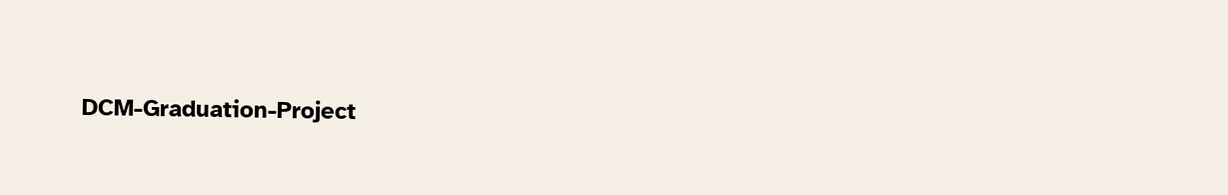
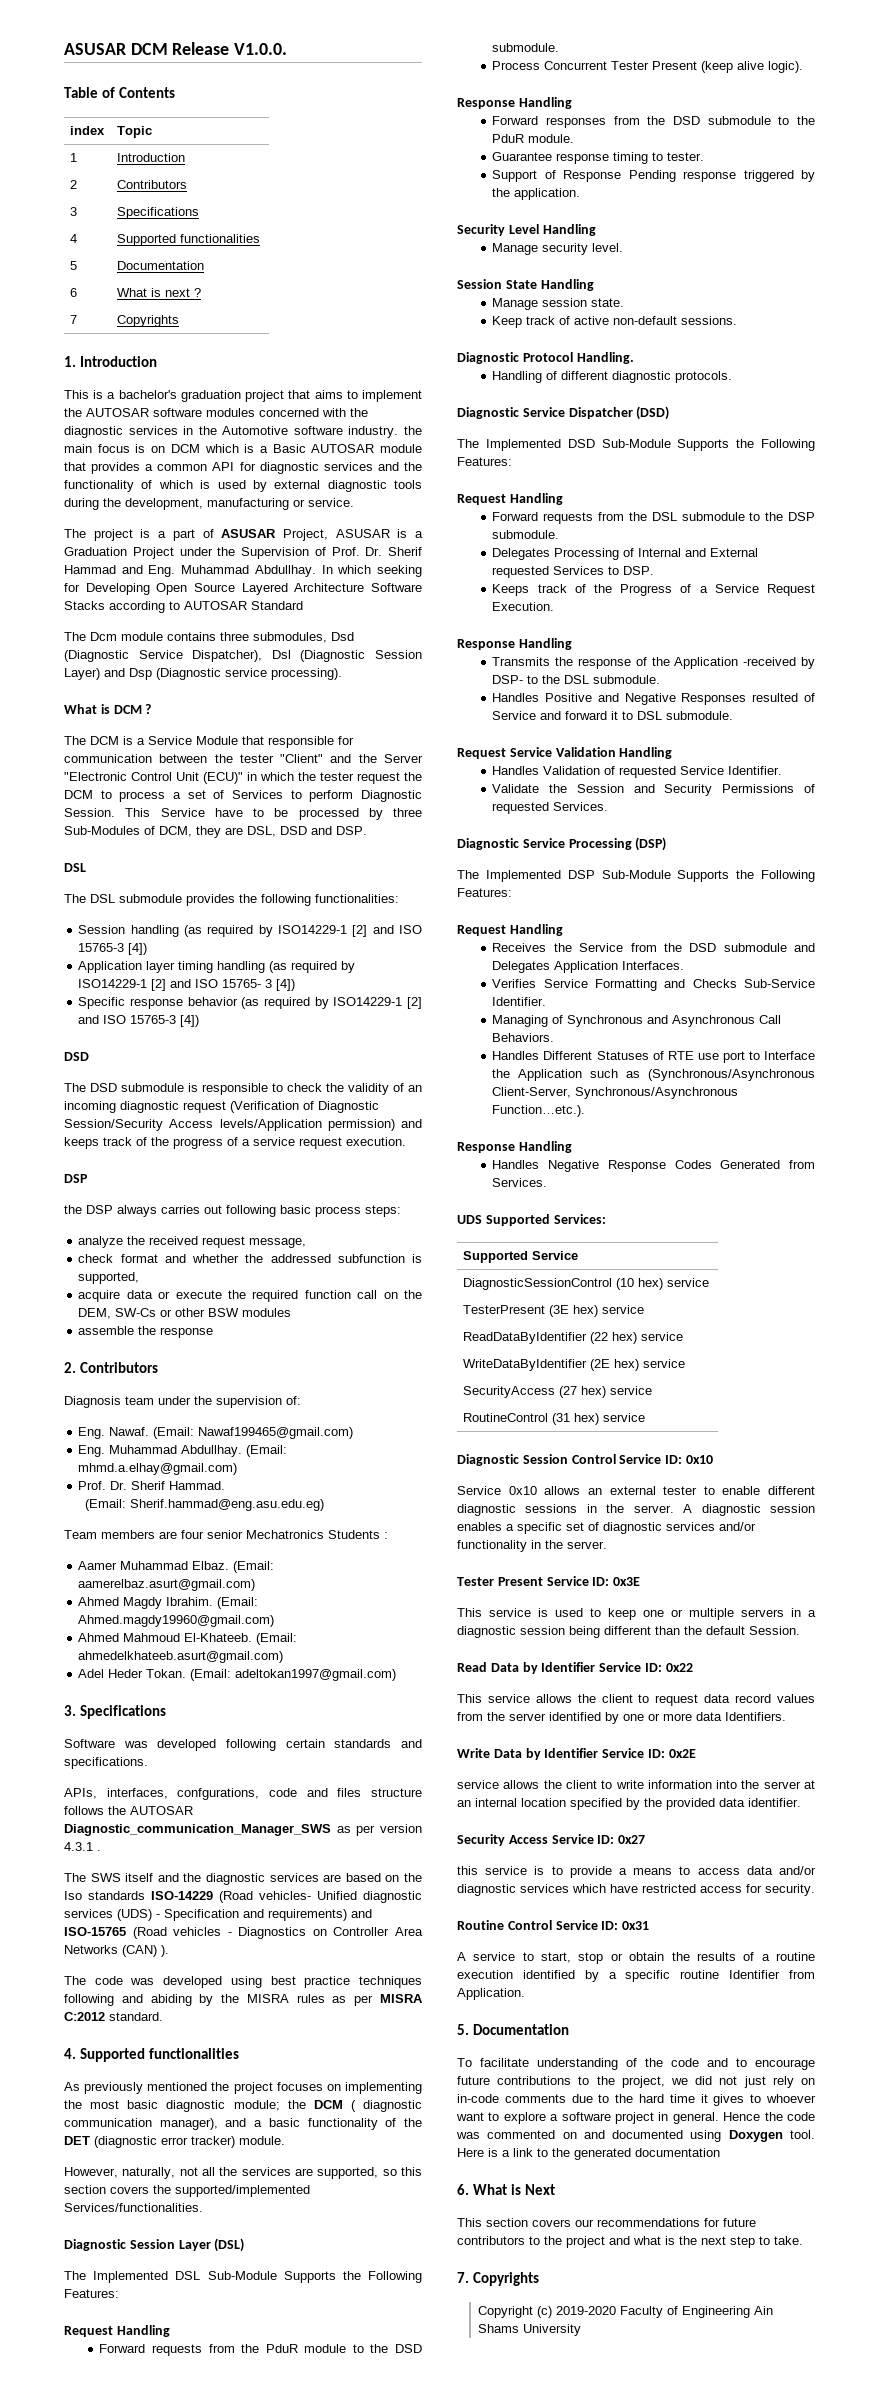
- DCM-Graduation-Project
+ ASUSAR DCM Release V1.0.0.
+ Table of Contents
+ index | Topic
+ 1 | Introduction
+ 2 | Contributors
+ 3 | Specifications
+ 4 | Supported functionalities
+ 5 | Documentation
+ 6 | What is next ?
+ 7 | Copyrights
+ 1. Introduction
+ This is a bachelor's graduation project that aims to implement the AUTOSAR software modules concerned with the diagnostic services in the Automotive software industry. the main focus is on DCM which is a Basic AUTOSAR module that provides a common API for diagnostic services and the functionality of which is used by external diagnostic tools during the development, manufacturing or service.
+ The project is a part of ASUSAR Project, ASUSAR is a Graduation Project under the Supervision of Prof. Dr. Sherif Hammad and Eng. Muhammad Abdullhay. In which seeking for Developing Open Source Layered Architecture Software Stacks according to AUTOSAR Standard
+ The Dcm module contains three submodules, Dsd (Diagnostic Service Dispatcher), Dsl (Diagnostic Session Layer) and Dsp (Diagnostic service processing).
+ What is DCM ?
+ The DCM is a Service Module that responsible for communication between the tester "Client" and the Server "Electronic Control Unit (ECU)" in which the tester request the DCM to process a set of Services to perform Diagnostic Session. This Service have to be processed by three Sub-Modules of DCM, they are DSL, DSD and DSP.
+ DSL
+ The DSL submodule provides the following functionalities:
+ Session handling (as required by ISO14229-1 [2] and ISO 15765-3 [4])
+ Application layer timing handling (as required by ISO14229-1 [2] and ISO 15765- 3 [4])
+ Specific response behavior (as required by ISO14229-1 [2] and ISO 15765-3 [4])
+ DSD
+ The DSD submodule is responsible to check the validity of an incoming diagnostic request (Verification of Diagnostic Session/Security Access levels/Application permission) and keeps track of the progress of a service request execution.
+ DSP
+ the DSP always carries out following basic process steps:
+ analyze the received request message,
+ check format and whether the addressed subfunction is supported,
+ acquire data or execute the required function call on the DEM, SW-Cs or other BSW modules
+ assemble the response
+ 2. Contributors
+ Diagnosis team under the supervision of:
+ Eng. Nawaf. (Email: Nawaf199465@gmail.com)
+ Eng. Muhammad Abdullhay. (Email: mhmd.a.elhay@gmail.com)
+ Prof. Dr. Sherif Hammad.
+ (Email: Sherif.hammad@eng.asu.edu.eg)
+ Team members are four senior Mechatronics Students :
+ Aamer Muhammad Elbaz. (Email: aamerelbaz.asurt@gmail.com)
+ Ahmed Magdy Ibrahim. (Email: Ahmed.magdy19960@gmail.com)
+ Ahmed Mahmoud El-Khateeb. (Email: ahmedelkhateeb.asurt@gmail.com)
+ Adel Heder Tokan. (Email: adeltokan1997@gmail.com)
+ 3. Specifications
+ Software was developed following certain standards and specifications.
+ APIs, interfaces, confgurations, code and files structure follows the AUTOSAR Diagnostic_communication_Manager_SWS as per version 4.3.1 .
+ The SWS itself and the diagnostic services are based on the Iso standards ISO-14229 (Road vehicles- Unified diagnostic services (UDS) - Specification and requirements) and ISO-15765 (Road vehicles - Diagnostics on Controller Area Networks (CAN) ).
+ The code was developed using best practice techniques following and abiding by the MISRA rules as per MISRA C:2012 standard.
+ 4. Supported functionalities
+ As previously mentioned the project focuses on implementing the most basic diagnostic module; the DCM ( diagnostic communication manager), and a basic functionality of the DET (diagnostic error tracker) module.
+ However, naturally, not all the services are supported, so this section covers the supported/implemented Services/functionalities.
+ Diagnostic Session Layer (DSL)
+ The Implemented DSL Sub-Module Supports the Following Features:
+ Request Handling
+ Forward requests from the PduR module to the DSD submodule.
+ Process Concurrent Tester Present (keep alive logic).
+ Response Handling
+ Forward responses from the DSD submodule to the PduR module.
+ Guarantee response timing to tester.
+ Support of Response Pending response triggered by the application.
+ Security Level Handling
+ Manage security level.
+ Session State Handling
+ Manage session state.
+ Keep track of active non-default sessions.
+ Diagnostic Protocol Handling.
+ Handling of different diagnostic protocols.
+ Diagnostic Service Dispatcher (DSD)
+ The Implemented DSD Sub-Module Supports the Following Features:
+ Request Handling
+ Forward requests from the DSL submodule to the DSP submodule.
+ Delegates Processing of Internal and External requested Services to DSP.
+ Keeps track of the Progress of a Service Request Execution.
+ Response Handling
+ Transmits the response of the Application -received by DSP- to the DSL submodule.
+ Handles Positive and Negative Responses resulted of Service and forward it to DSL submodule.
+ Request Service Validation Handling
+ Handles Validation of requested Service Identifier.
+ Validate the Session and Security Permissions of requested Services.
+ Diagnostic Service Processing (DSP)
+ The Implemented DSP Sub-Module Supports the Following Features:
+ Request Handling
+ Receives the Service from the DSD submodule and Delegates Application Interfaces.
+ Verifies Service Formatting and Checks Sub-Service Identifier.
+ Managing of Synchronous and Asynchronous Call Behaviors.
+ Handles Different Statuses of RTE use port to Interface the Application such as (Synchronous/Asynchronous Client-Server, Synchronous/Asynchronous Function…etc.).
+ Response Handling
+ Handles Negative Response Codes Generated from Services.
+ UDS Supported Services:
+ Supported Service
+ DiagnosticSessionControl (10 hex) service
+ TesterPresent (3E hex) service
+ ReadDataByIdentifier (22 hex) service
+ WriteDataByIdentifier (2E hex) service
+ SecurityAccess (27 hex) service
+ RoutineControl (31 hex) service
+ Diagnostic Session Control Service ID: 0x10
+ Service 0x10 allows an external tester to enable different diagnostic sessions in the server. A diagnostic session enables a specific set of diagnostic services and/or functionality in the server.
+ Tester Present Service ID: 0x3E
+ This service is used to keep one or multiple servers in a diagnostic session being different than the default Session.
+ Read Data by Identifier Service ID: 0x22
+ This service allows the client to request data record values from the server identified by one or more data Identifiers.
+ Write Data by Identifier Service ID: 0x2E
+ service allows the client to write information into the server at an internal location specified by the provided data identifier.
+ Security Access Service ID: 0x27
+ this service is to provide a means to access data and/or diagnostic services which have restricted access for security.
+ Routine Control Service ID: 0x31
+ A service to start, stop or obtain the results of a routine execution identified by a specific routine Identifier from Application.
+ 5. Documentation
+ To facilitate understanding of the code and to encourage future contributions to the project, we did not just rely on in-code comments due to the hard time it gives to whoever want to explore a software project in general. Hence the code was commented on and documented using Doxygen tool. Here is a link to the generated documentation
+ 6. What is Next
+ This section covers our recommendations for future contributors to the project and what is the next step to take.
+ 7. Copyrights
+ Copyright (c) 2019-2020 Faculty of Engineering Ain Shams University

